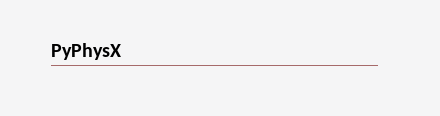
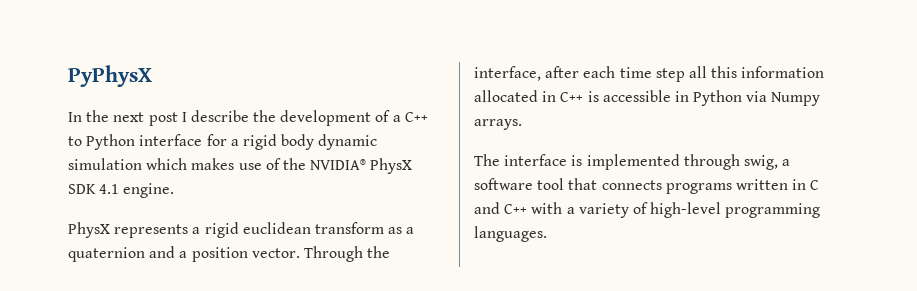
+ In the next post I describe the development of a C++ to Python interface for a rigid body dynamic simulation which makes use of the NVIDIA® PhysX SDK 4.1 engine.
+ PhysX represents a rigid euclidean transform as a quaternion and a position vector. Through the interface, after each time step all this information allocated in C++ is accessible in Python via Numpy arrays.
+ The interface is implemented through swig, a software tool that connects programs written in C and C++ with a variety of high-level programming languages.

